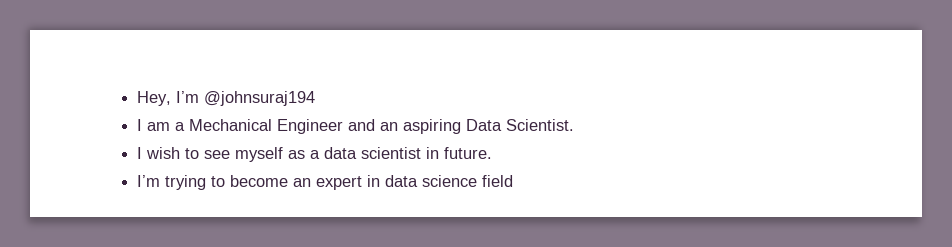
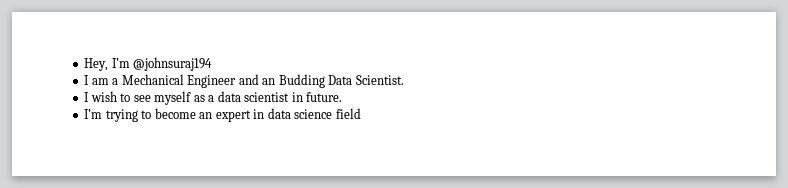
- I am a Mechanical Engineer and an aspiring Data Scientist.
+ I am a Mechanical Engineer and an Budding Data Scientist.

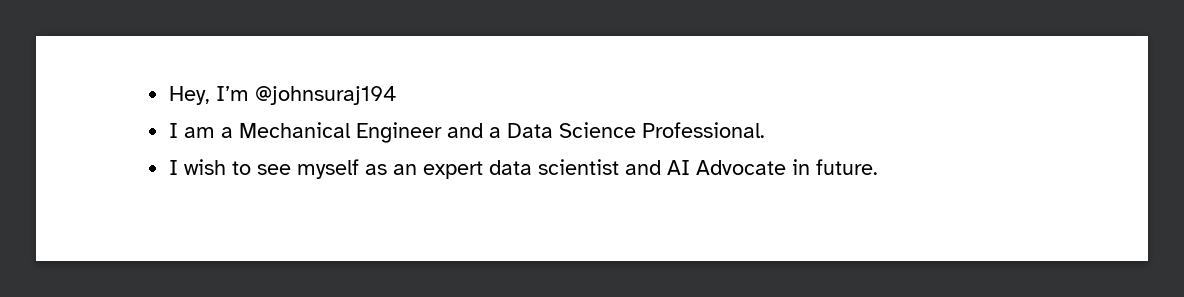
- I am a Mechanical Engineer and an Budding Data Scientist.
+ I am a Mechanical Engineer and a Data Science Professional.
- I wish to see myself as a data scientist in future.
- I’m trying to become an expert in data science field
+ I wish to see myself as an expert data scientist and AI Advocate in future.

